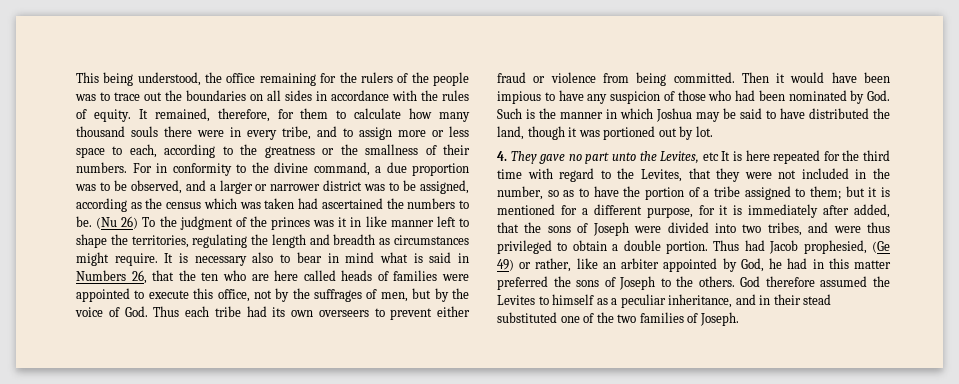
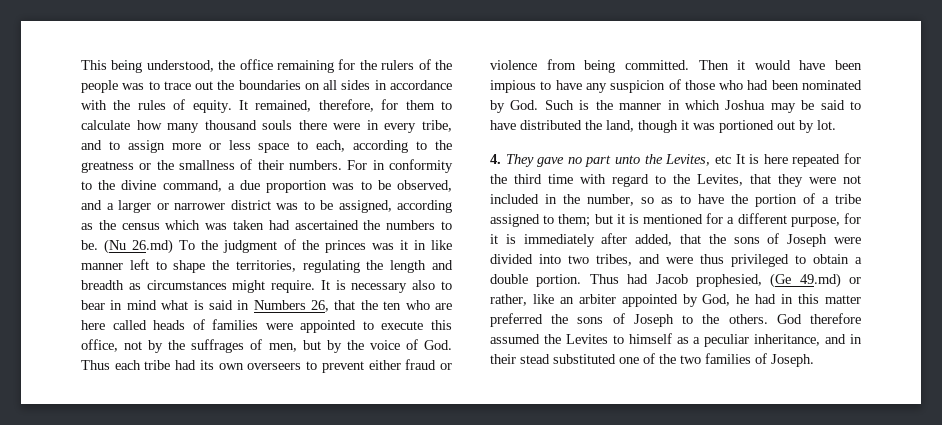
- (Nu 26) To the judgment of the princes was it in like manner left to shape the territories, regulating the length and breadth as circumstances might require.
+ (Nu 26.md) To the judgment of the princes was it in like manner left to shape the territories, regulating the length and breadth as circumstances might require.
- Thus had Jacob prophesied, (Ge 49) or rather, like an arbiter appointed by God, he had in this matter preferred the sons of Joseph to the others.
+ Thus had Jacob prophesied, (Ge 49.md) or rather, like an arbiter appointed by God, he had in this matter preferred the sons of Joseph to the others.

